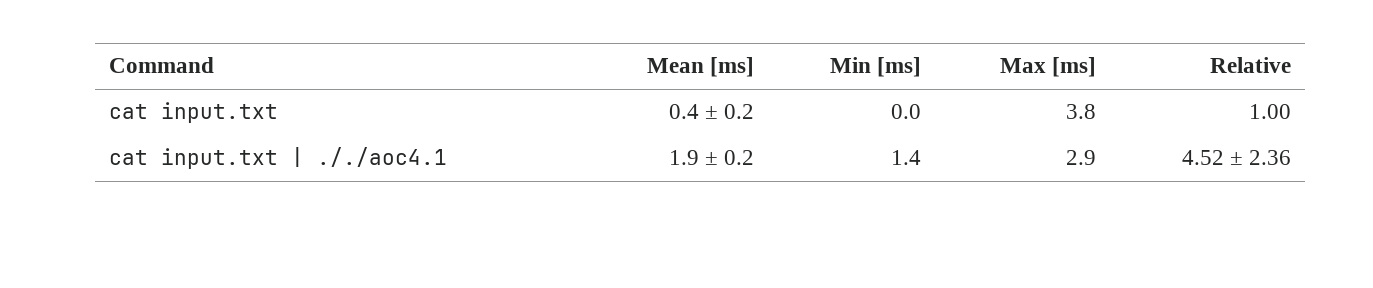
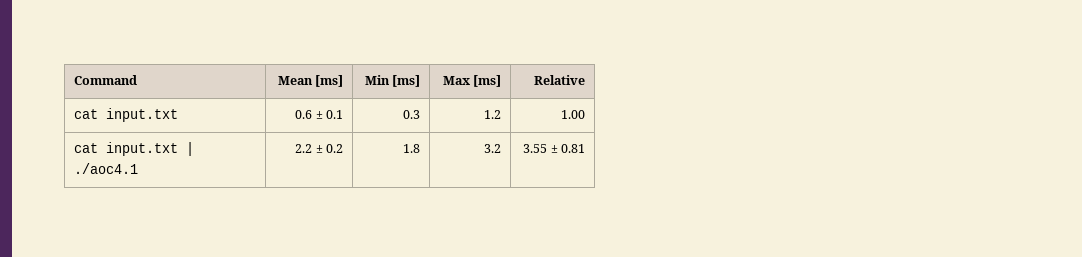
- cat input.txt | 0.4 ± 0.2 | 0.0 | 3.8 | 1.00
+ cat input.txt | 0.6 ± 0.1 | 0.3 | 1.2 | 1.00
- cat input.txt | ././aoc4.1 | 1.9 ± 0.2 | 1.4 | 2.9 | 4.52 ± 2.36
+ cat input.txt | ./aoc4.1 | 2.2 ± 0.2 | 1.8 | 3.2 | 3.55 ± 0.81

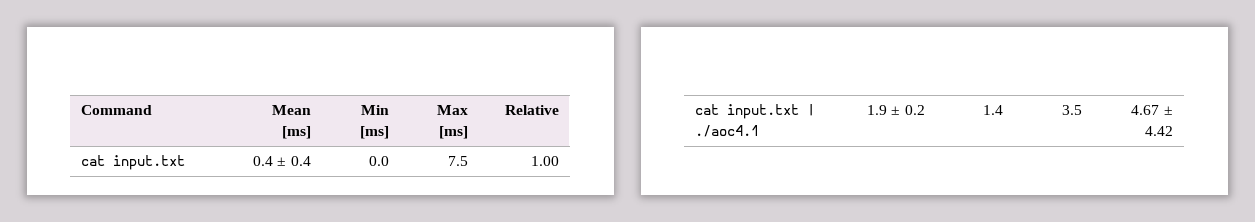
- cat input.txt | 0.6 ± 0.1 | 0.3 | 1.2 | 1.00
+ cat input.txt | 0.4 ± 0.4 | 0.0 | 7.5 | 1.00
- cat input.txt | ./aoc4.1 | 2.2 ± 0.2 | 1.8 | 3.2 | 3.55 ± 0.81
+ cat input.txt | ./aoc4.1 | 1.9 ± 0.2 | 1.4 | 3.5 | 4.67 ± 4.42

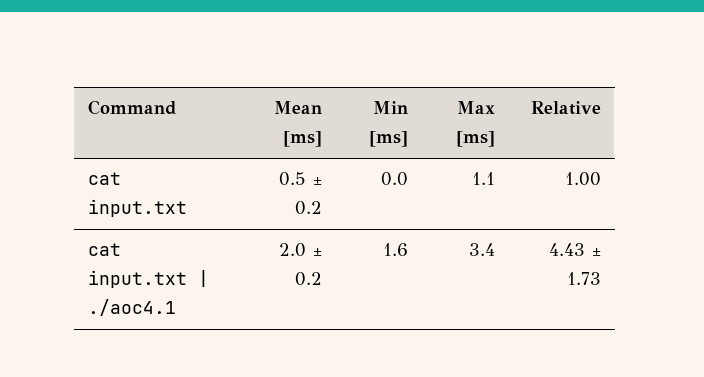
- cat input.txt | 0.4 ± 0.4 | 0.0 | 7.5 | 1.00
+ cat input.txt | 0.5 ± 0.2 | 0.0 | 1.1 | 1.00
- cat input.txt | ./aoc4.1 | 1.9 ± 0.2 | 1.4 | 3.5 | 4.67 ± 4.42
+ cat input.txt | ./aoc4.1 | 2.0 ± 0.2 | 1.6 | 3.4 | 4.43 ± 1.73

